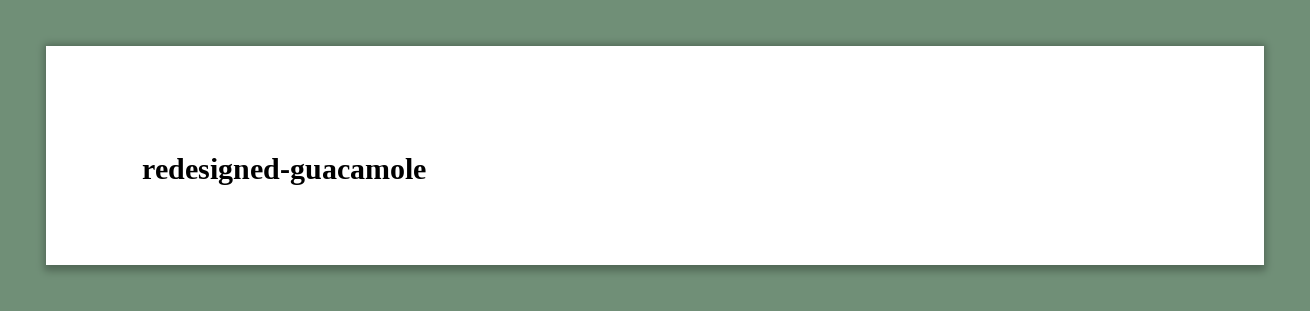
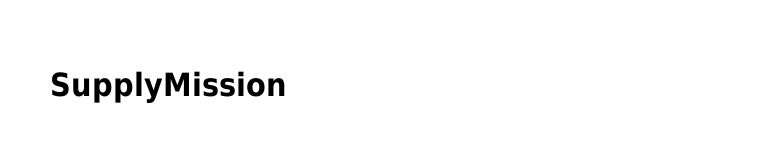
- redesigned-guacamole
+ SupplyMission

